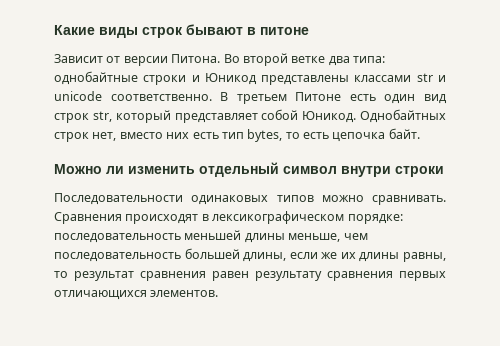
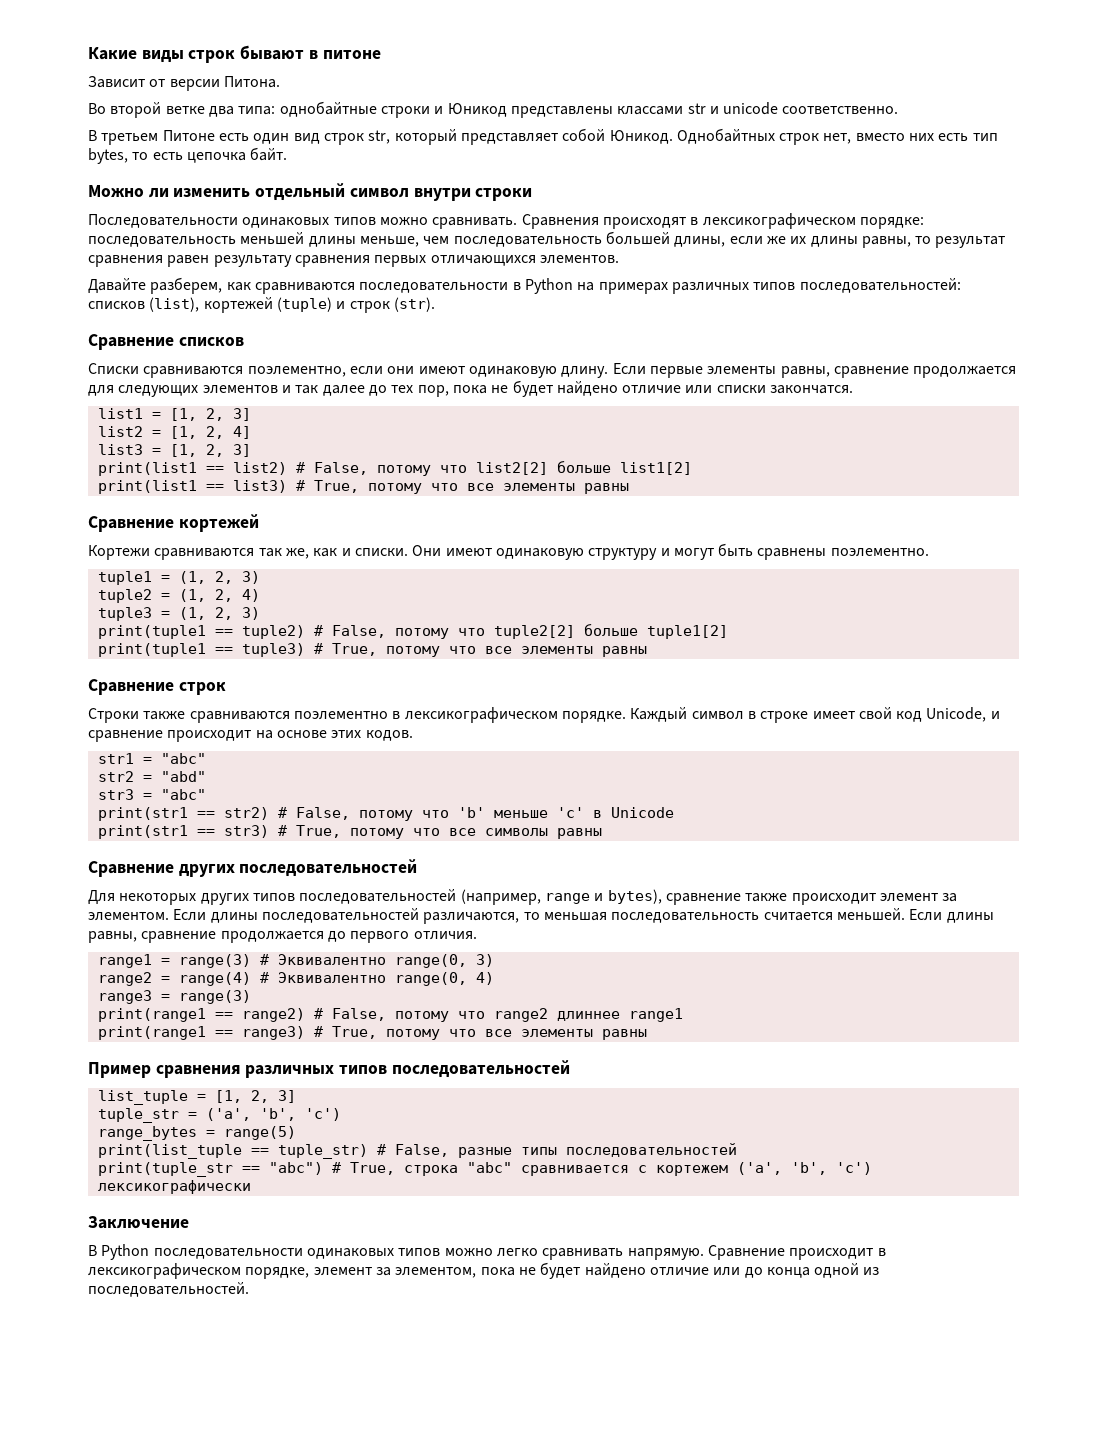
- Зависит от версии Питона. Во второй ветке два типа: однобайтные строки и Юникод представлены классами str и unicode соответственно. В третьем Питоне есть один вид строк str, который представляет собой Юникод.
+ Зависит от версии Питона.
+ Во второй ветке два типа: однобайтные строки и Юникод представлены классами str и unicode соответственно.
+ В третьем Питоне есть один вид строк str, который представляет собой Юникод.
+ Давайте разберем, как сравниваются последовательности в Python на примерах различных типов последовательностей: списков (list), кортежей (tuple) и строк (str).
+ Сравнение списков
+ Списки сравниваются поэлементно, если они имеют одинаковую длину. Если первые элементы равны, сравнение продолжается для следующих элементов и так далее до тех пор, пока не будет найдено отличие или списки закончатся.
+ list1 = [1, 2, 3]
+ list2 = [1, 2, 4]
+ list3 = [1, 2, 3]
+ print(list1 == list2) # False, потому что list2[2] больше list1[2]
+ print(list1 == list3) # True, потому что все элементы равны
+ Сравнение кортежей
+ Кортежи сравниваются так же, как и списки. Они имеют одинаковую структуру и могут быть сравнены поэлементно.
+ tuple1 = (1, 2, 3)
+ tuple2 = (1, 2, 4)
+ tuple3 = (1, 2, 3)
+ print(tuple1 == tuple2) # False, потому что tuple2[2] больше tuple1[2]
+ print(tuple1 == tuple3) # True, потому что все элементы равны
+ Сравнение строк
+ Строки также сравниваются поэлементно в лексикографическом порядке. Каждый символ в строке имеет свой код Unicode, и сравнение происходит на основе этих кодов.
+ str1 = "abc"
+ str2 = "abd"
+ str3 = "abc"
+ print(str1 == str2) # False, потому что 'b' меньше 'c' в Unicode
+ print(str1 == str3) # True, потому что все символы равны
+ Сравнение других последовательностей
+ Для некоторых других типов последовательностей (например, range и bytes), сравнение также происходит элемент за элементом. Если длины последовательностей различаются, то меньшая последовательность считается меньшей. Если длины равны, сравнение продолжается до первого отличия.
+ range1 = range(3) # Эквивалентно range(0, 3)
+ range2 = range(4) # Эквивалентно range(0, 4)
+ range3 = range(3)
+ print(range1 == range2) # False, потому что range2 длиннее range1
+ print(range1 == range3) # True, потому что все элементы равны
+ Пример сравнения различных типов последовательностей
+ list_tuple = [1, 2, 3]
+ tuple_str = ('a', 'b', 'c')
+ range_bytes = range(5)
+ print(list_tuple == tuple_str) # False, разные типы последовательностей
+ print(tuple_str == "abc") # True, строка "abc" сравнивается с кортежем ('a', 'b', 'c') лексикографически
+ Заключение
+ В Python последовательности одинаковых типов можно легко сравнивать напрямую. Сравнение происходит в лексикографическом порядке, элемент за элементом, пока не будет найдено отличие или до конца одной из последовательностей.

